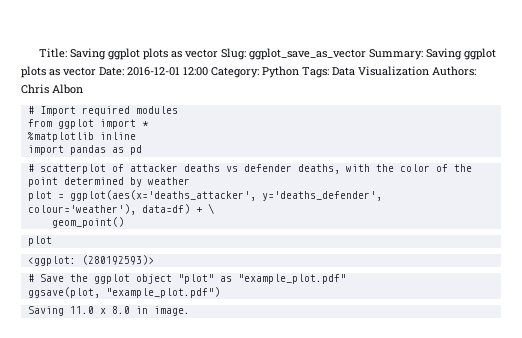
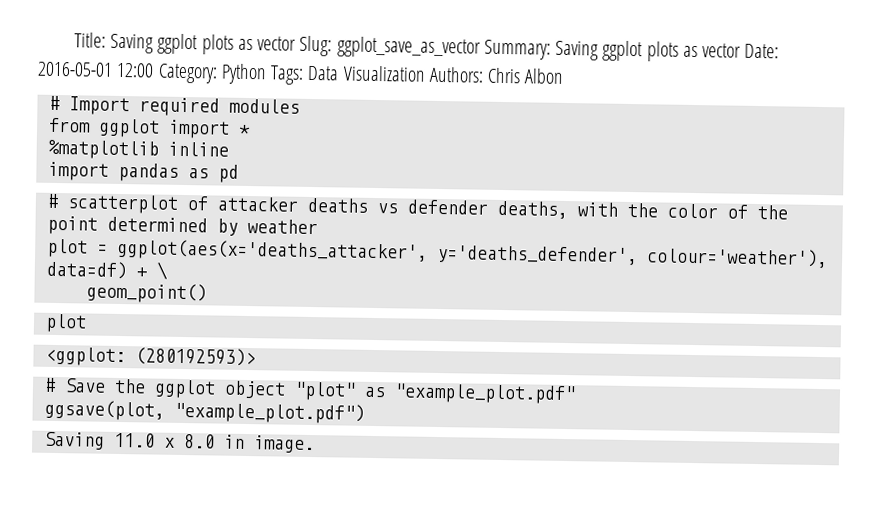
- Title: Saving ggplot plots as vector Slug: ggplot_save_as_vector Summary: Saving ggplot plots as vector Date: 2016-12-01 12:00 Category: Python Tags: Data Visualization Authors: Chris Albon
+ Title: Saving ggplot plots as vector Slug: ggplot_save_as_vector Summary: Saving ggplot plots as vector Date: 2016-05-01 12:00 Category: Python Tags: Data Visualization Authors: Chris Albon

